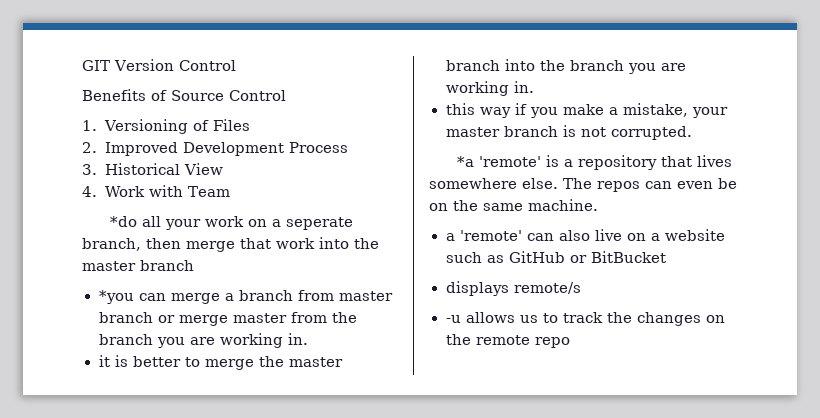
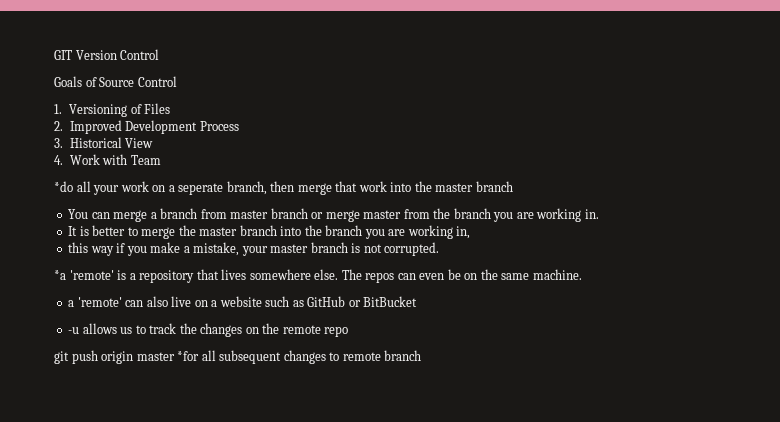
- Benefits of Source Control
+ Goals of Source Control
- *you can merge a branch from master branch or merge master from the branch you are working in.
+ You can merge a branch from master branch or merge master from the branch you are working in.
- it is better to merge the master branch into the branch you are working in.
+ It is better to merge the master branch into the branch you are working in,
- displays remote/s
+ git push origin master *for all subsequent changes to remote branch

